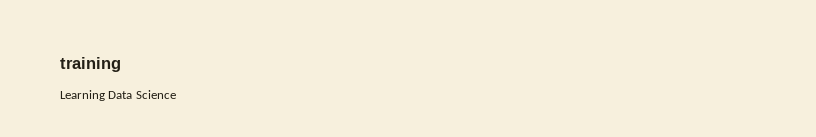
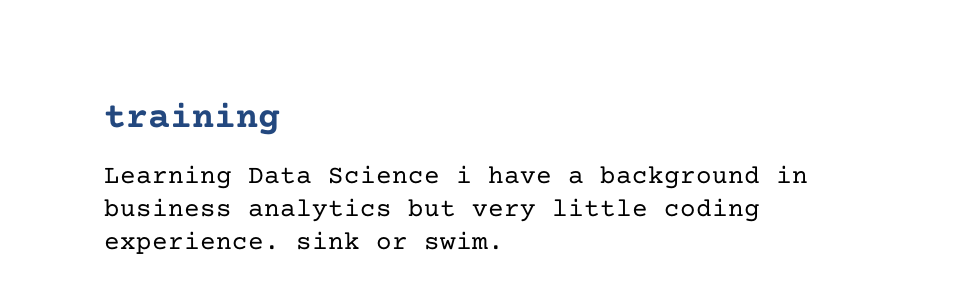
- Learning Data Science
+ Learning Data Science i have a background in business analytics but very little coding experience. sink or swim.

